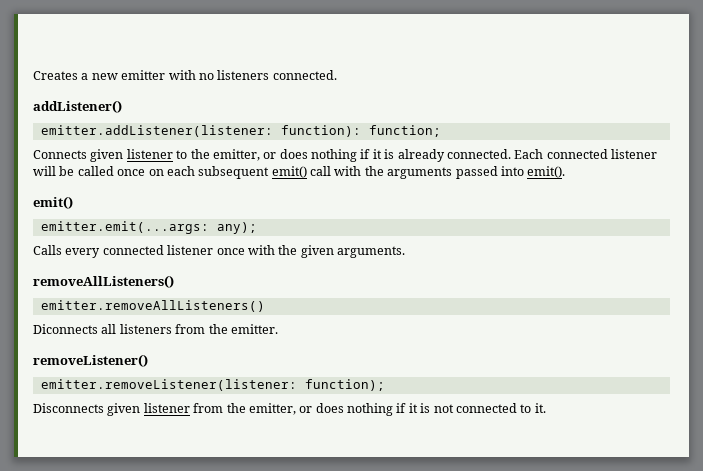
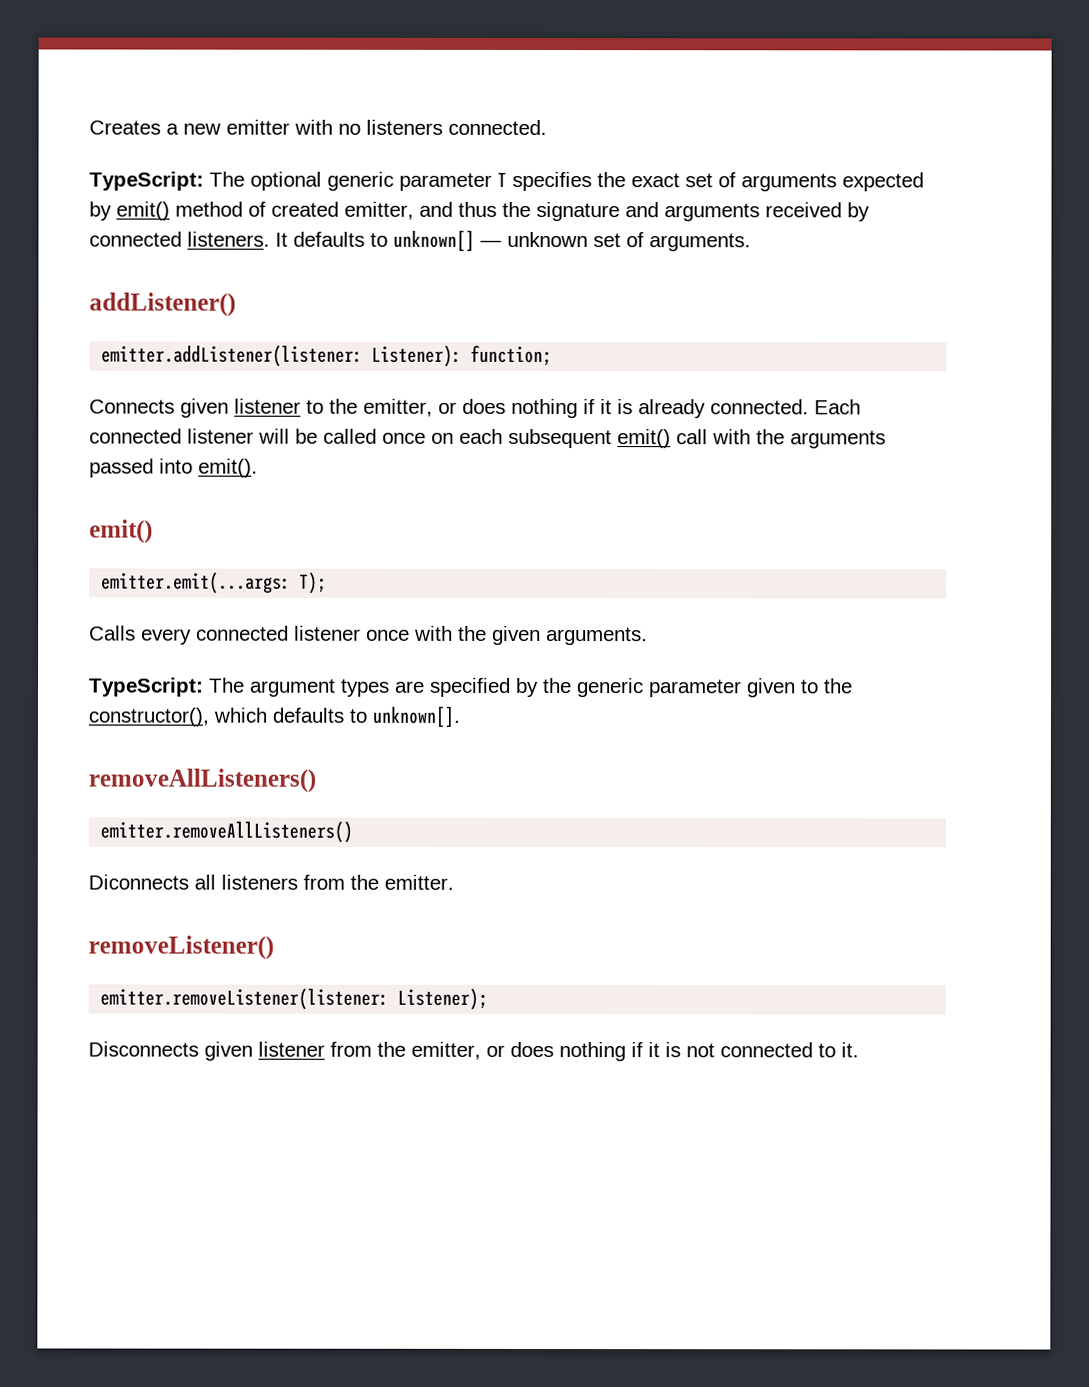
+ TypeScript: The optional generic parameter T specifies the exact set of arguments expected by emit() method of created emitter, and thus the signature and arguments received by connected listeners. It defaults to unknown[] — unknown set of arguments.
- emitter.addListener(listener: function): function;
+ emitter.addListener(listener: Listener): function;
- emitter.emit(...args: any);
+ emitter.emit(...args: T);
+ TypeScript: The argument types are specified by the generic parameter given to the constructor(), which defaults to unknown[].
- emitter.removeListener(listener: function);
+ emitter.removeListener(listener: Listener);

